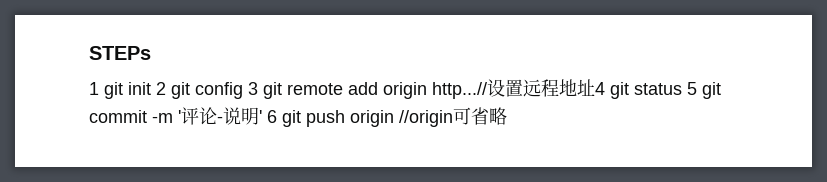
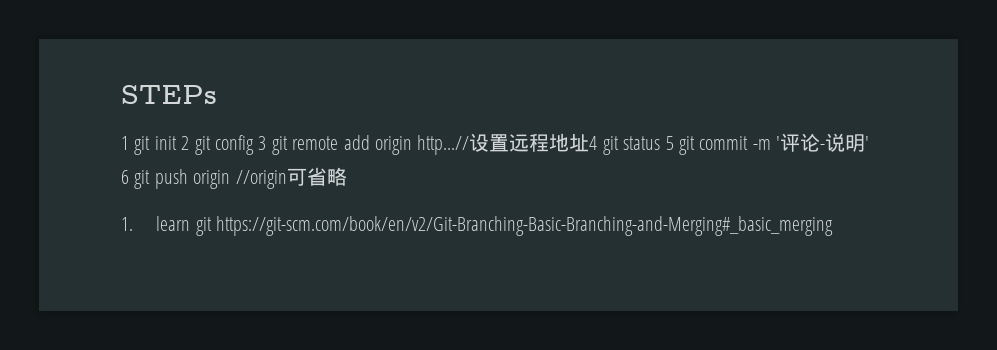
+ 1. learn git https://git-scm.com/book/en/v2/Git-Branching-Basic-Branching-and-Merging#_basic_merging

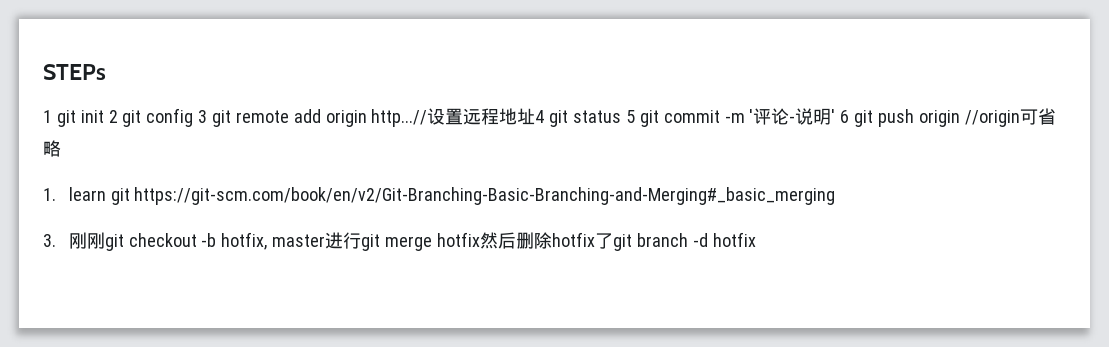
+ 3.刚刚git checkout -b hotfix, master进行git merge hotfix然后删除hotfix了git branch -d hotfix

